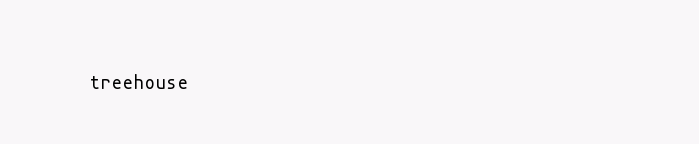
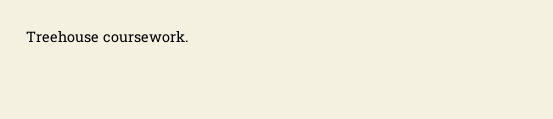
- treehouse
+ Treehouse coursework.

